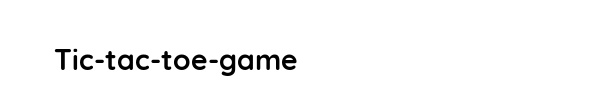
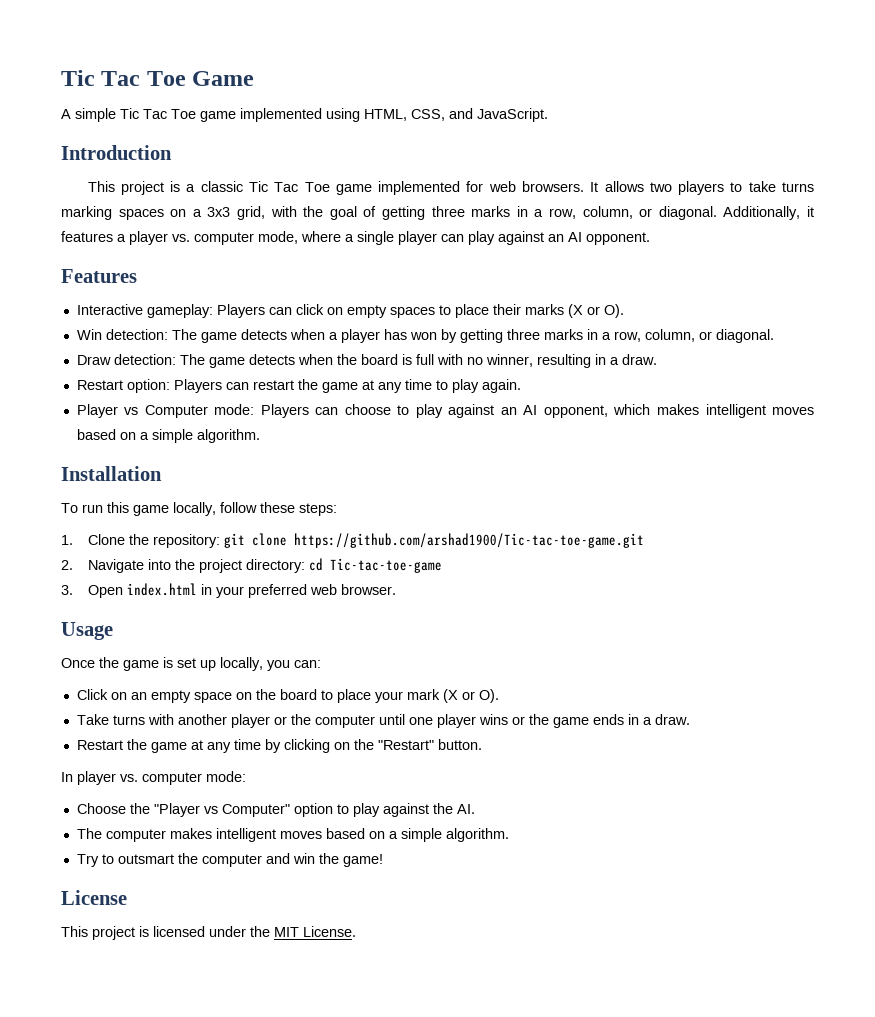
- Tic-tac-toe-game
+ Tic Tac Toe Game
+ A simple Tic Tac Toe game implemented using HTML, CSS, and JavaScript.
+ Introduction
+ This project is a classic Tic Tac Toe game implemented for web browsers. It allows two players to take turns marking spaces on a 3x3 grid, with the goal of getting three marks in a row, column, or diagonal. Additionally, it features a player vs. computer mode, where a single player can play against an AI opponent.
+ Features
+ Interactive gameplay: Players can click on empty spaces to place their marks (X or O).
+ Win detection: The game detects when a player has won by getting three marks in a row, column, or diagonal.
+ Draw detection: The game detects when the board is full with no winner, resulting in a draw.
+ Restart option: Players can restart the game at any time to play again.
+ Player vs Computer mode: Players can choose to play against an AI opponent, which makes intelligent moves based on a simple algorithm.
+ Installation
+ To run this game locally, follow these steps:
+ 1. Clone the repository: git clone https://github.com/arshad1900/Tic-tac-toe-game.git
+ 2. Navigate into the project directory: cd Tic-tac-toe-game
+ 3. Open index.html in your preferred web browser.
+ Usage
+ Once the game is set up locally, you can:
+ Click on an empty space on the board to place your mark (X or O).
+ Take turns with another player or the computer until one player wins or the game ends in a draw.
+ Restart the game at any time by clicking on the "Restart" button.
+ In player vs. computer mode:
+ Choose the "Player vs Computer" option to play against the AI.
+ The computer makes intelligent moves based on a simple algorithm.
+ Try to outsmart the computer and win the game!
+ License
+ This project is licensed under the MIT License.

